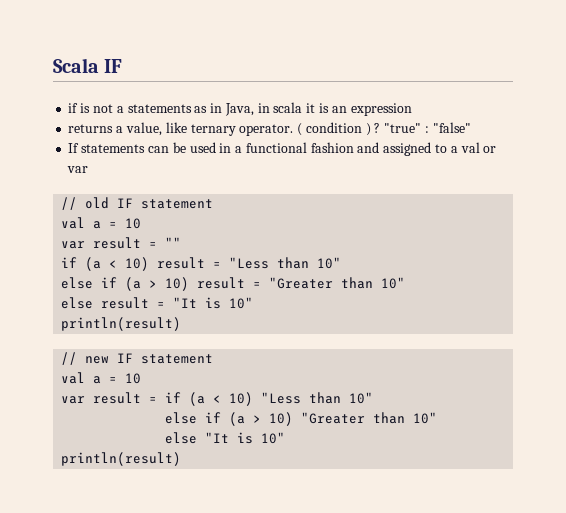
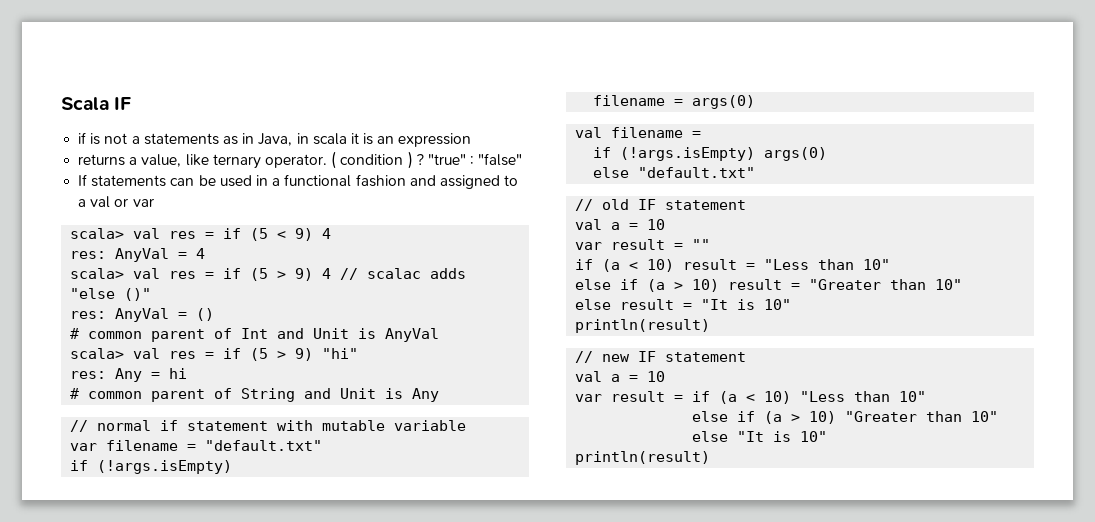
+ scala> val res = if (5 < 9) 4
+ res: AnyVal = 4
+ scala> val res = if (5 > 9) 4 // scalac adds "else ()"
+ res: AnyVal = ()
+ # common parent of Int and Unit is AnyVal
+ scala> val res = if (5 > 9) "hi"
+ res: Any = hi
+ # common parent of String and Unit is Any
+ // normal if statement with mutable variable
+ var filename = "default.txt"
+ if (!args.isEmpty)
+ filename = args(0)
+ val filename =
+ if (!args.isEmpty) args(0)
+ else "default.txt"

